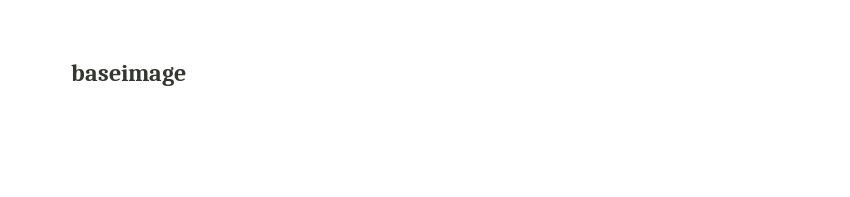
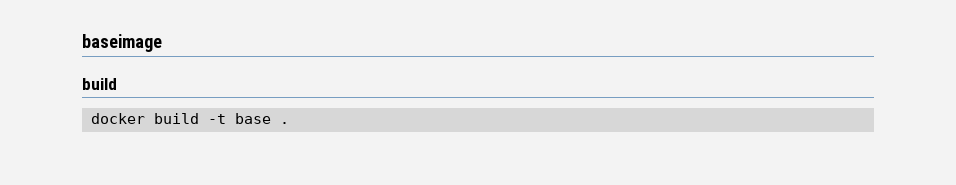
  baseimage
+ build
+ docker build -t base .

